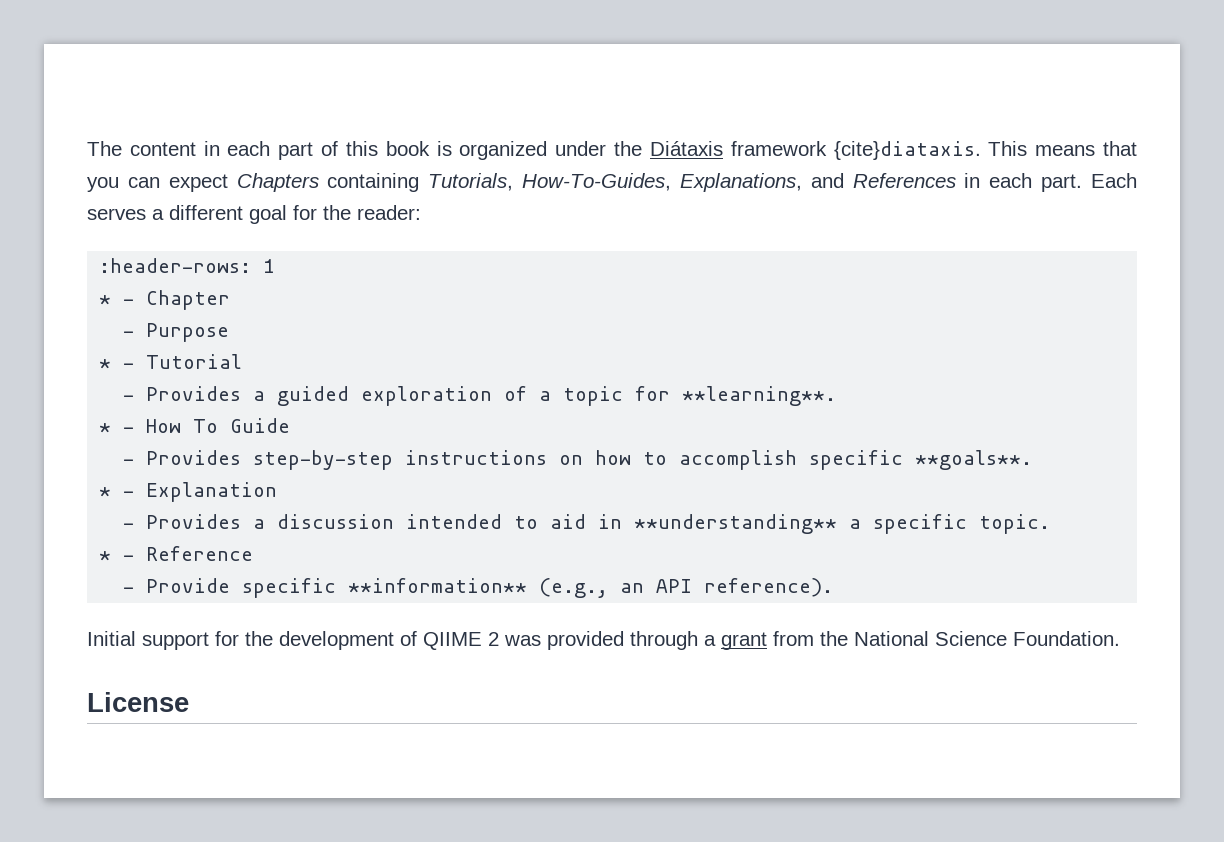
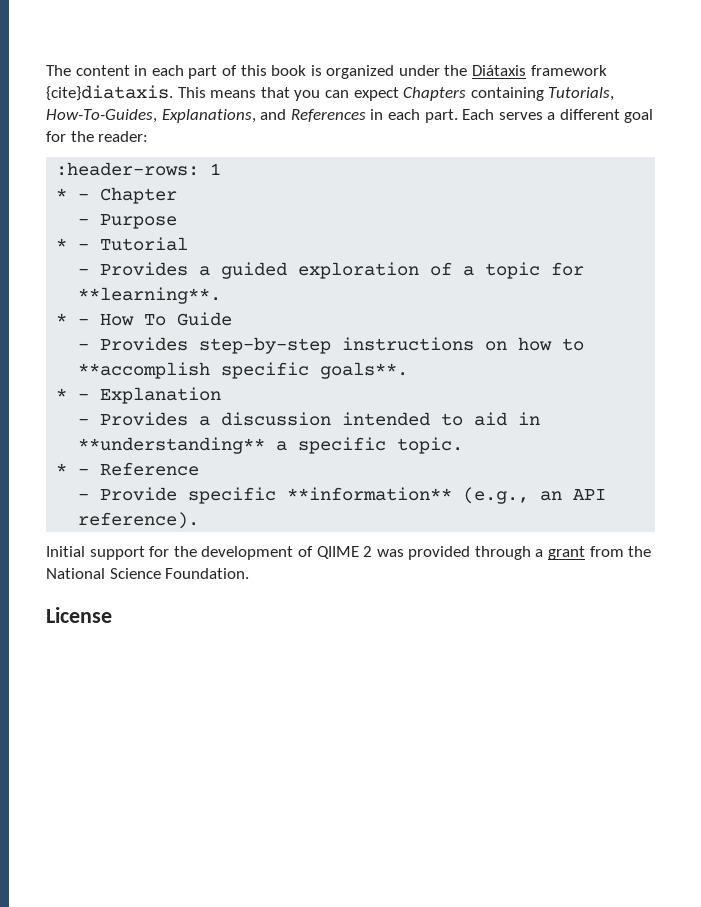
- - Provides step-by-step instructions on how to accomplish specific **goals**.
+ - Provides step-by-step instructions on how to **accomplish specific goals**.

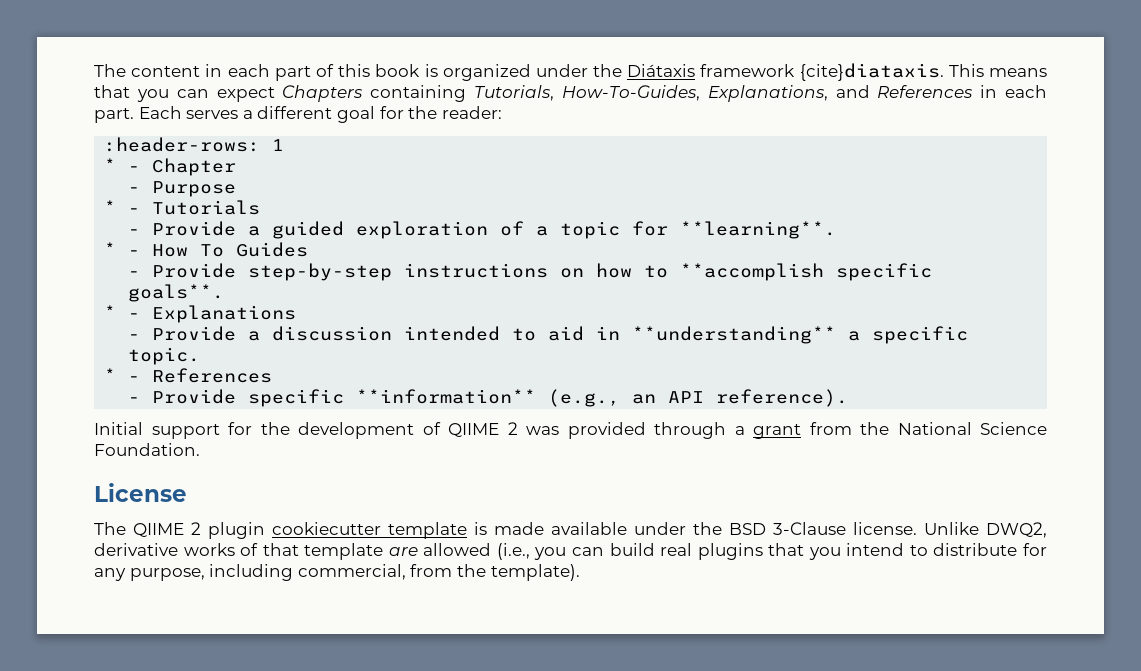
- * - Tutorial
- - Provides a guided exploration of a topic for **learning**.
+ * - Tutorials
+ - Provide a guided exploration of a topic for **learning**.
- * - How To Guide
- - Provides step-by-step instructions on how to **accomplish specific goals**.
+ * - How To Guides
+ - Provide step-by-step instructions on how to **accomplish specific goals**.
- * - Explanation
- - Provides a discussion intended to aid in **understanding** a specific topic.
+ * - Explanations
+ - Provide a discussion intended to aid in **understanding** a specific topic.
- * - Reference
+ * - References
+ The QIIME 2 plugin cookiecutter template is made available under the BSD 3-Clause license. Unlike DWQ2, derivative works of that template are allowed (i.e., you can build real plugins that you intend to distribute for any purpose, including commercial, from the template).

